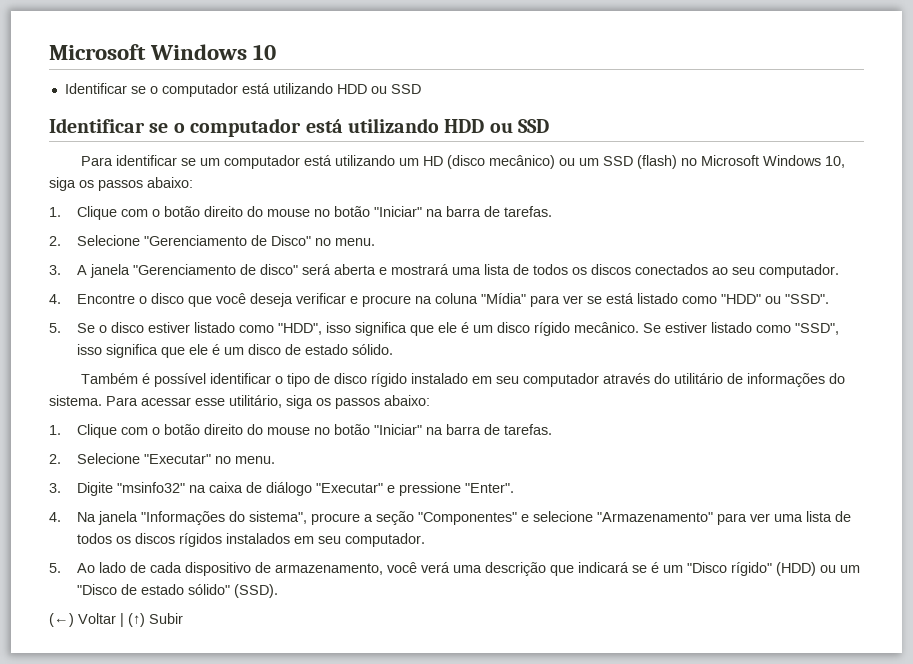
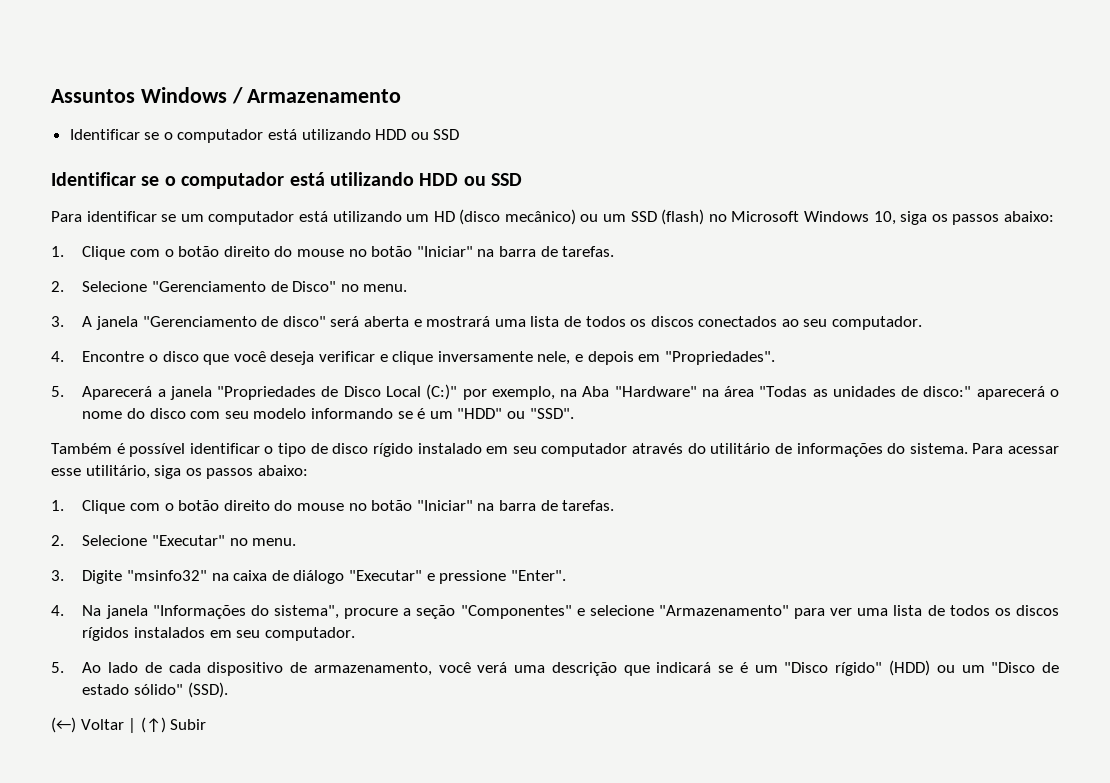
- Microsoft Windows 10
+ Assuntos Windows / Armazenamento
- 4. Encontre o disco que você deseja verificar e procure na coluna "Mídia" para ver se está listado como "HDD" ou "SSD".
- 5. Se o disco estiver listado como "HDD", isso significa que ele é um disco rígido mecânico. Se estiver listado como "SSD", isso significa que ele é um disco de estado sólido.
+ 4. Encontre o disco que você deseja verificar e clique inversamente nele, e depois em "Propriedades".
+ 5. Aparecerá a janela "Propriedades de Disco Local (C:)" por exemplo, na Aba "Hardware" na área "Todas as unidades de disco:" aparecerá o nome do disco com seu modelo informando se é um "HDD" ou "SSD".

